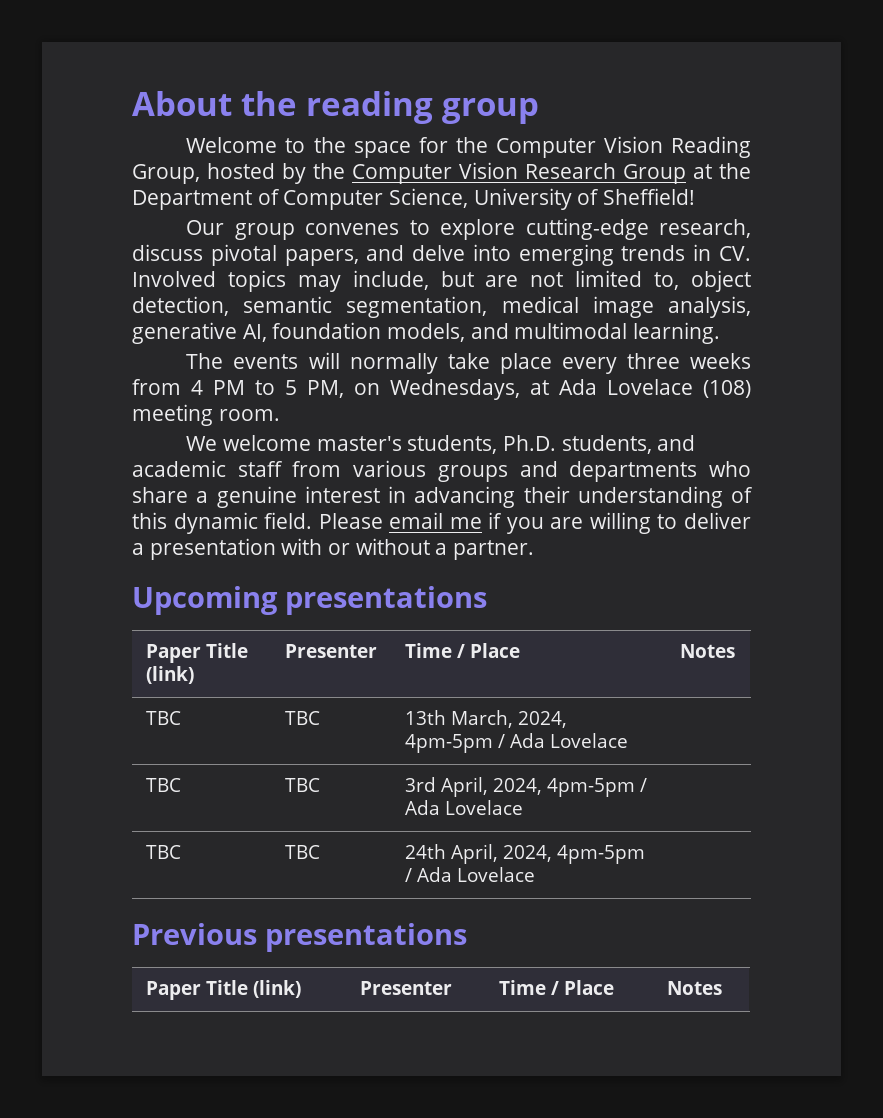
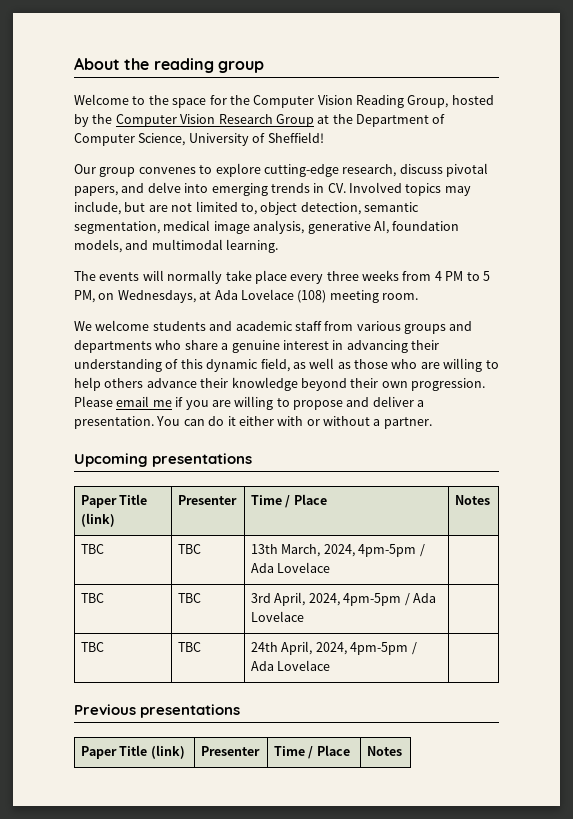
- We welcome master's students, Ph.D. students, and academic staff from various groups and departments who share a genuine interest in advancing their understanding of this dynamic field.
+ We welcome students and academic staff from various groups and departments who share a genuine interest in advancing their understanding of this dynamic field, as well as those who are willing to help others advance their knowledge beyond their own progression.
- Please email me if you are willing to deliver a presentation with or without a partner.
+ Please email me if you are willing to propose and deliver a presentation. You can do it either with or without a partner.

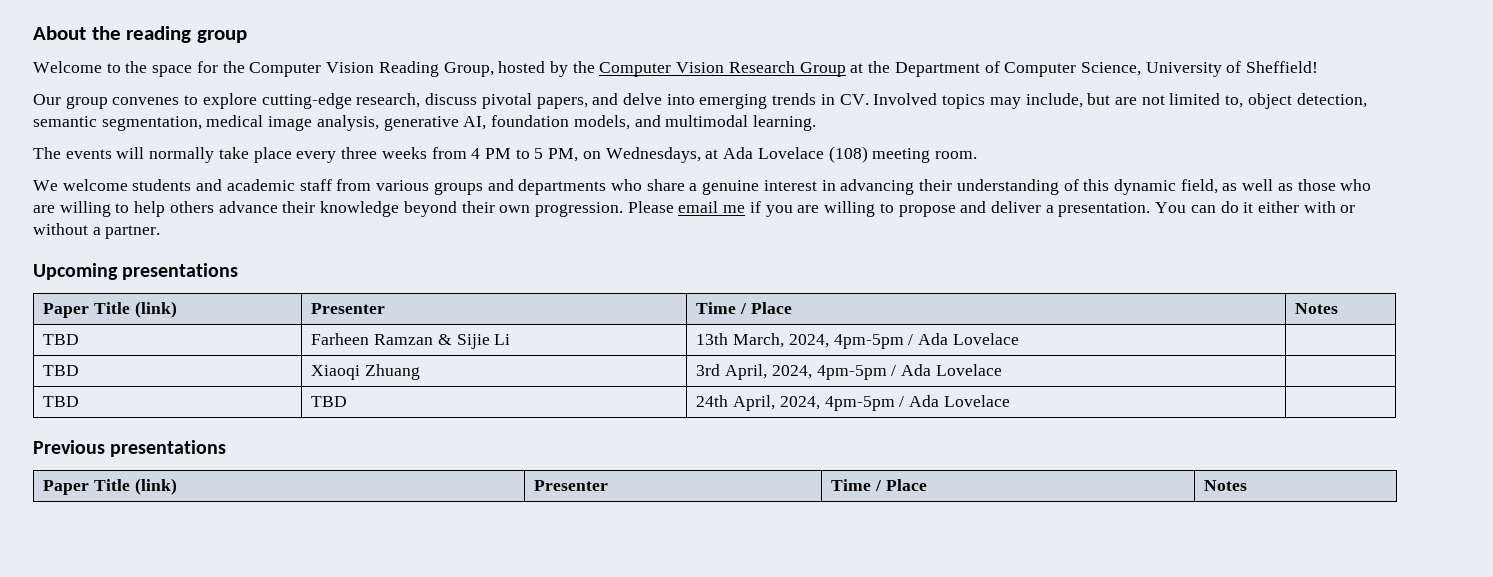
- TBC | TBC | 13th March, 2024, 4pm-5pm / Ada Lovelace |
+ TBD | Farheen Ramzan & Sijie Li | 13th March, 2024, 4pm-5pm / Ada Lovelace |
- TBC | TBC | 3rd April, 2024, 4pm-5pm / Ada Lovelace |
+ TBD | Xiaoqi Zhuang | 3rd April, 2024, 4pm-5pm / Ada Lovelace |
- TBC | TBC | 24th April, 2024, 4pm-5pm / Ada Lovelace |
+ TBD | TBD | 24th April, 2024, 4pm-5pm / Ada Lovelace |

